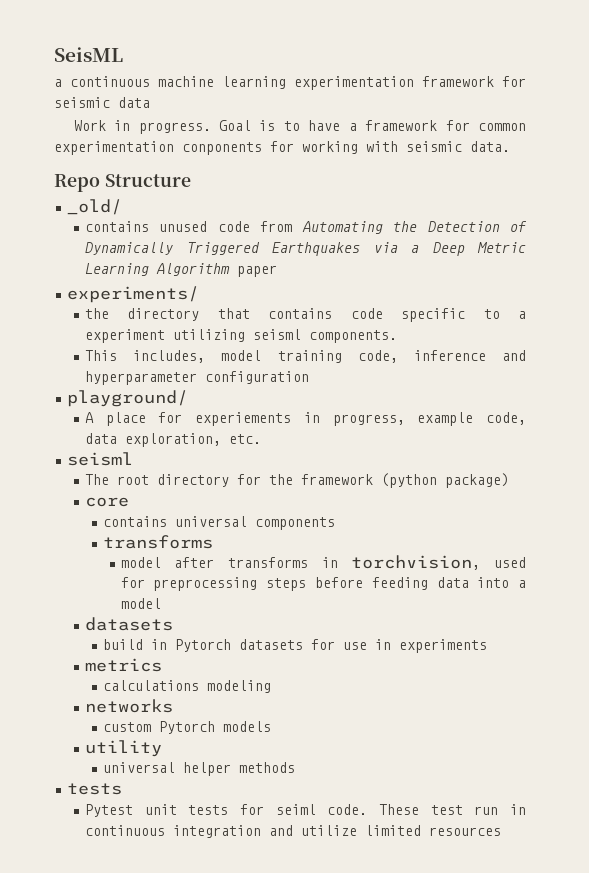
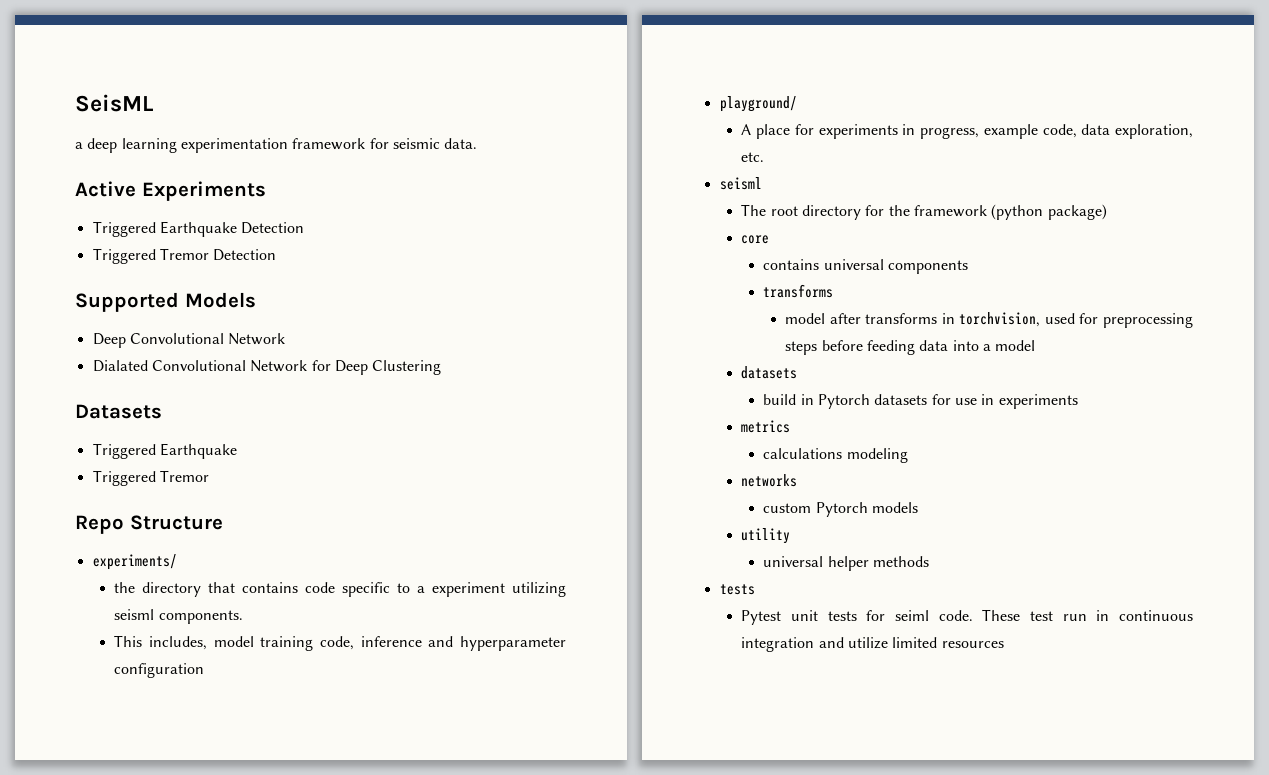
- a continuous machine learning experimentation framework for seismic data
- Work in progress. Goal is to have a framework for common experimentation conponents for working with seismic data.
+ a deep learning experimentation framework for seismic data.
+ Active Experiments
+ Triggered Earthquake Detection
+ Triggered Tremor Detection
+ Supported Models
+ Deep Convolutional Network
+ Dialated Convolutional Network for Deep Clustering
+ Datasets
+ Triggered Earthquake
+ Triggered Tremor
  Repo Structure
- _old/
- contains unused code from Automating the Detection of Dynamically Triggered Earthquakes via a Deep Metric Learning Algorithm paper
- A place for experiements in progress, example code, data exploration, etc.
+ A place for experiments in progress, example code, data exploration, etc.

